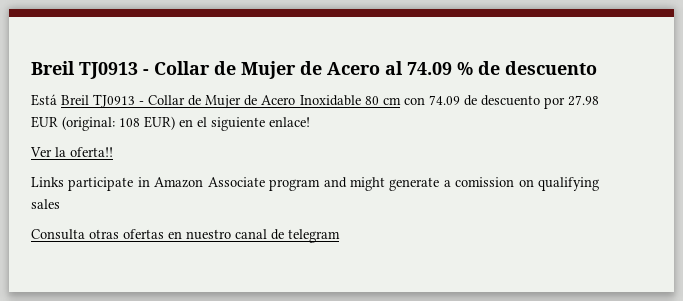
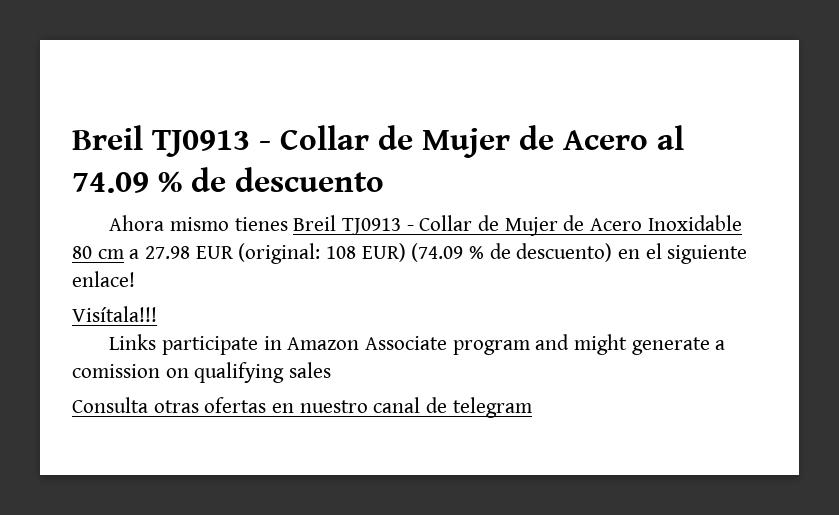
- Está Breil TJ0913 - Collar de Mujer de Acero Inoxidable 80 cm con 74.09 de descuento por 27.98 EUR (original: 108 EUR) en el siguiente enlace!
+ Ahora mismo tienes Breil TJ0913 - Collar de Mujer de Acero Inoxidable 80 cm a 27.98 EUR (original: 108 EUR) (74.09 % de descuento) en el siguiente enlace!
- Ver la oferta!!
+ Visítala!!!

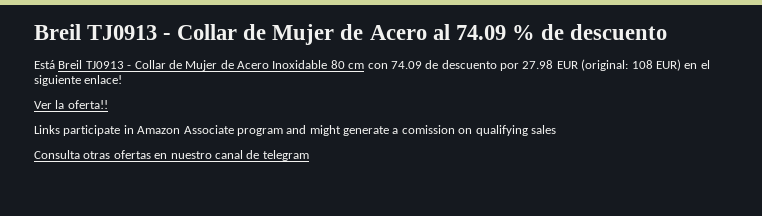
- Ahora mismo tienes Breil TJ0913 - Collar de Mujer de Acero Inoxidable 80 cm a 27.98 EUR (original: 108 EUR) (74.09 % de descuento) en el siguiente enlace!
+ Está Breil TJ0913 - Collar de Mujer de Acero Inoxidable 80 cm con 74.09 de descuento por 27.98 EUR (original: 108 EUR) en el siguiente enlace!
- Visítala!!!
+ Ver la oferta!!

